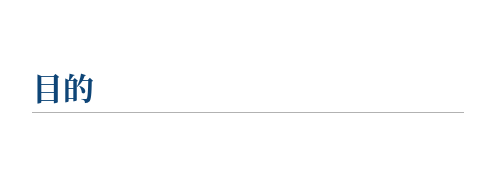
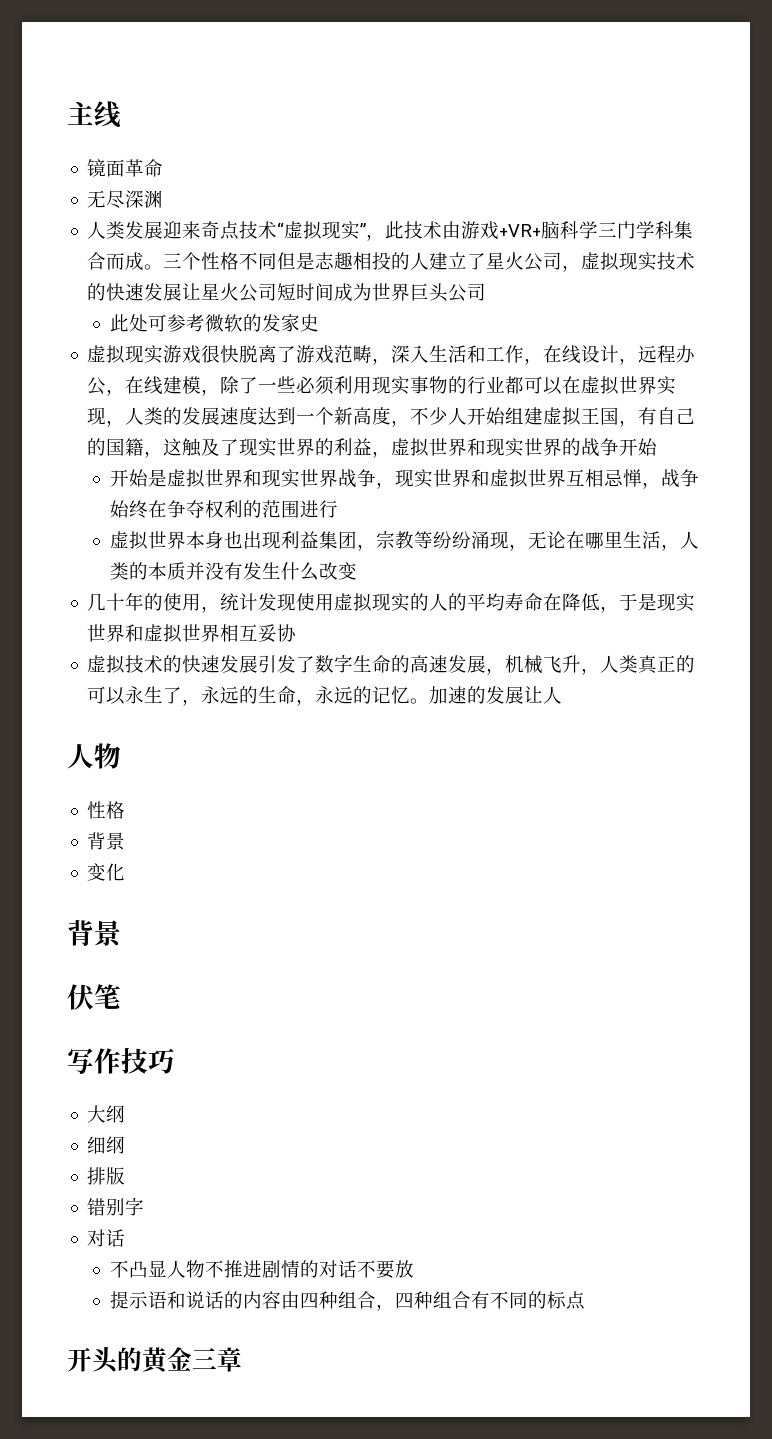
- 目的
+ 主线
+ 镜面革命
+ 无尽深渊
+ 人类发展迎来奇点技术“虚拟现实”，此技术由游戏+VR+脑科学三门学科集合而成。三个性格不同但是志趣相投的人建立了星火公司，虚拟现实技术的快速发展让星火公司短时间成为世界巨头公司
+ 此处可参考微软的发家史
+ 虚拟现实游戏很快脱离了游戏范畴，深入生活和工作，在线设计，远程办公，在线建模，除了一些必须利用现实事物的行业都可以在虚拟世界实现，人类的发展速度达到一个新高度，不少人开始组建虚拟王国，有自己的国籍，这触及了现实世界的利益，虚拟世界和现实世界的战争开始
+ 开始是虚拟世界和现实世界战争，现实世界和虚拟世界互相忌惮，战争始终在争夺权利的范围进行
+ 虚拟世界本身也出现利益集团，宗教等纷纷涌现，无论在哪里生活，人类的本质并没有发生什么改变
+ 几十年的使用，统计发现使用虚拟现实的人的平均寿命在降低，于是现实世界和虚拟世界相互妥协
+ 虚拟技术的快速发展引发了数字生命的高速发展，机械飞升，人类真正的可以永生了，永远的生命，永远的记忆。加速的发展让人
+ 人物
+ 性格
+ 背景
+ 变化
+ 背景
+ 伏笔
+ 写作技巧
+ 大纲
+ 细纲
+ 排版
+ 错别字
+ 对话
+ 不凸显人物不推进剧情的对话不要放
+ 提示语和说话的内容由四种组合，四种组合有不同的标点
+ 开头的黄金三章

